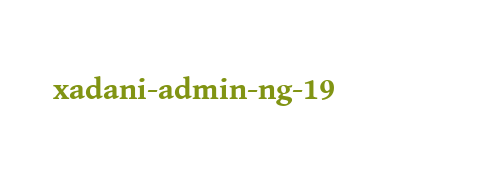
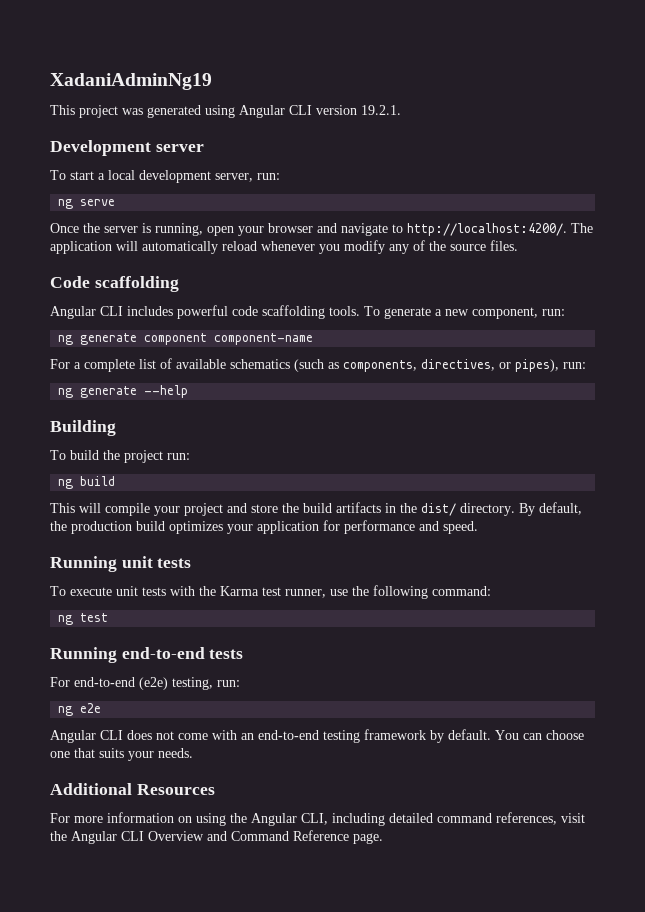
- xadani-admin-ng-19
+ XadaniAdminNg19
+ This project was generated using Angular CLI version 19.2.1.
+ Development server
+ To start a local development server, run:
+ ng serve
+ Once the server is running, open your browser and navigate to http://localhost:4200/. The application will automatically reload whenever you modify any of the source files.
+ Code scaffolding
+ Angular CLI includes powerful code scaffolding tools. To generate a new component, run:
+ ng generate component component-name
+ For a complete list of available schematics (such as components, directives, or pipes), run:
+ ng generate --help
+ Building
+ To build the project run:
+ ng build
+ This will compile your project and store the build artifacts in the dist/ directory. By default, the production build optimizes your application for performance and speed.
+ Running unit tests
+ To execute unit tests with the Karma test runner, use the following command:
+ ng test
+ Running end-to-end tests
+ For end-to-end (e2e) testing, run:
+ ng e2e
+ Angular CLI does not come with an end-to-end testing framework by default. You can choose one that suits your needs.
+ Additional Resources
+ For more information on using the Angular CLI, including detailed command references, visit the Angular CLI Overview and Command Reference page.

